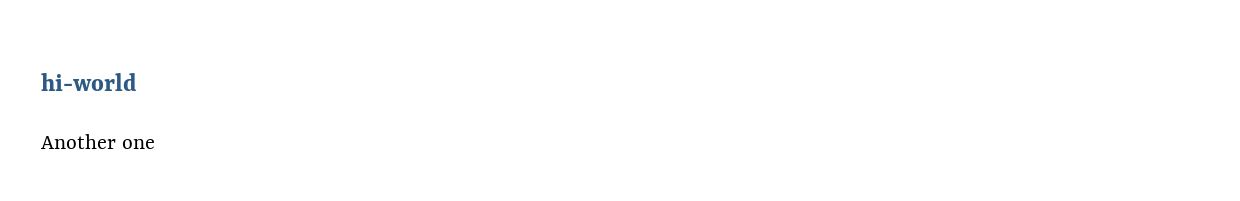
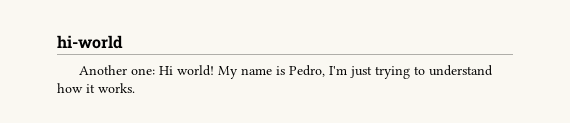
- Another one
+ Another one: Hi world! My name is Pedro, I'm just trying to understand how it works.

